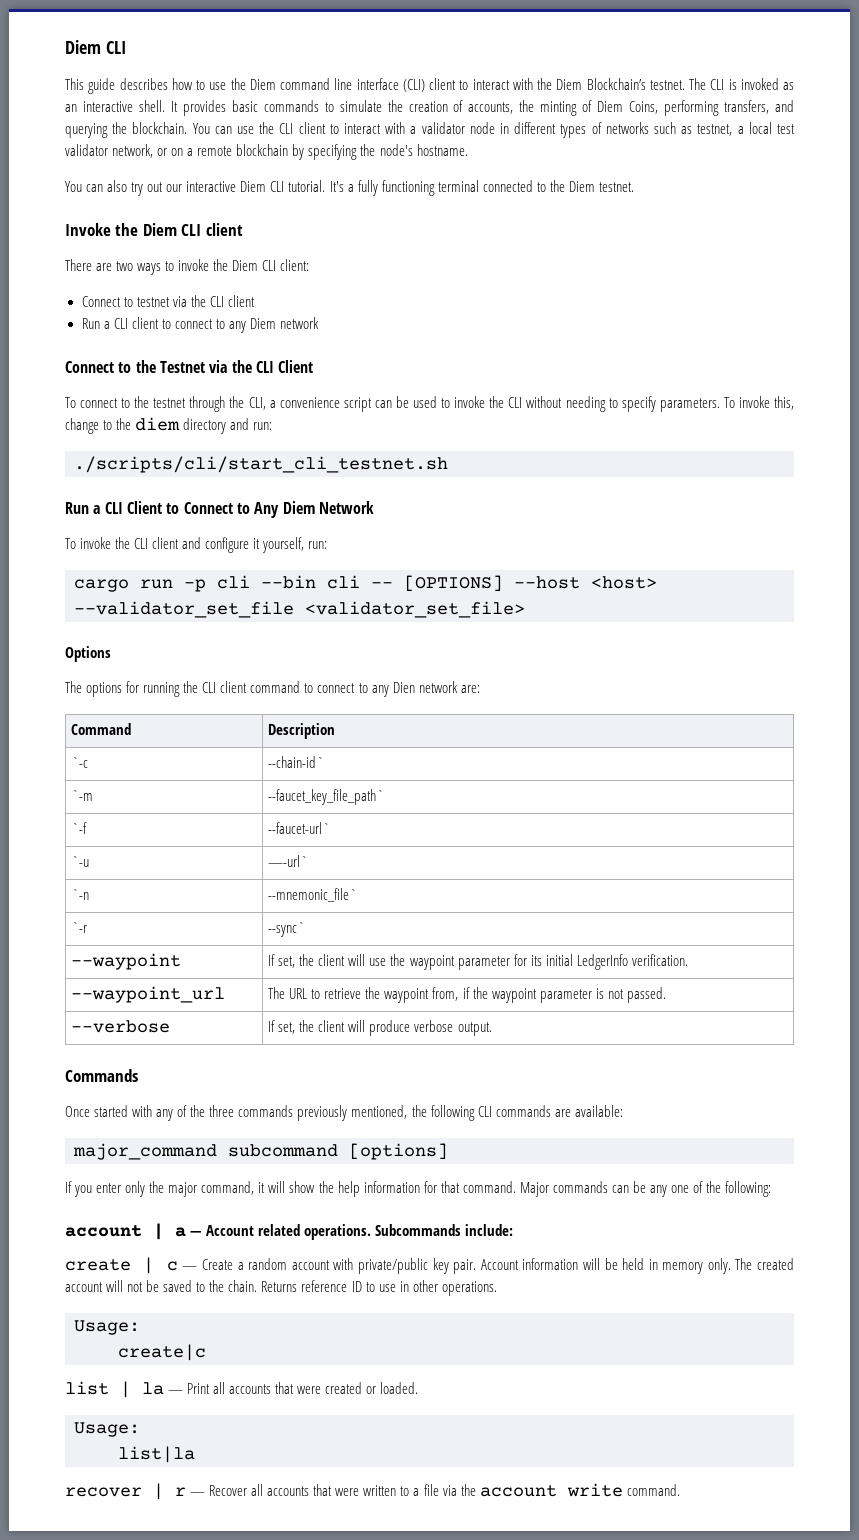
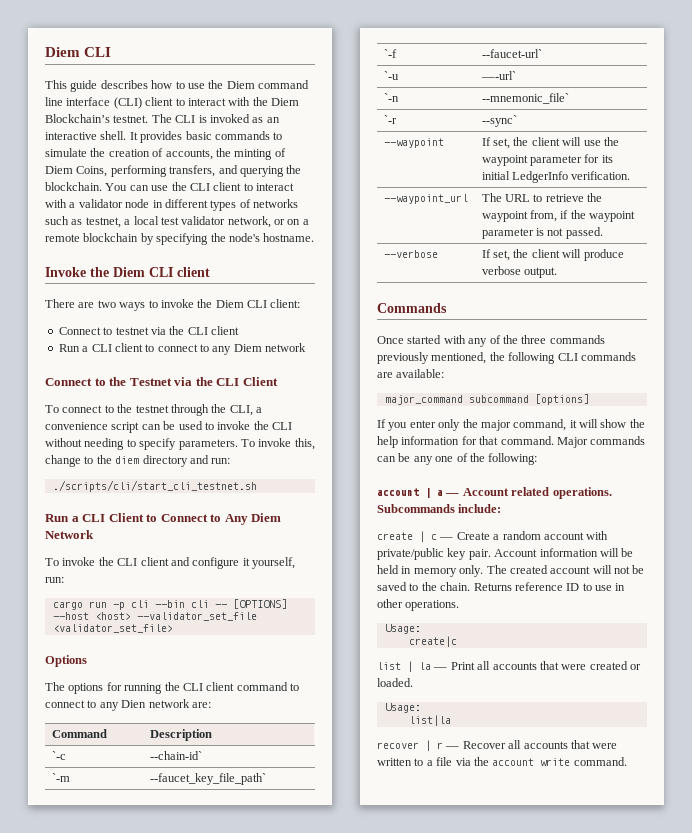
- You can also try out our interactive Diem CLI tutorial. It's a fully functioning terminal connected to the Diem testnet.

